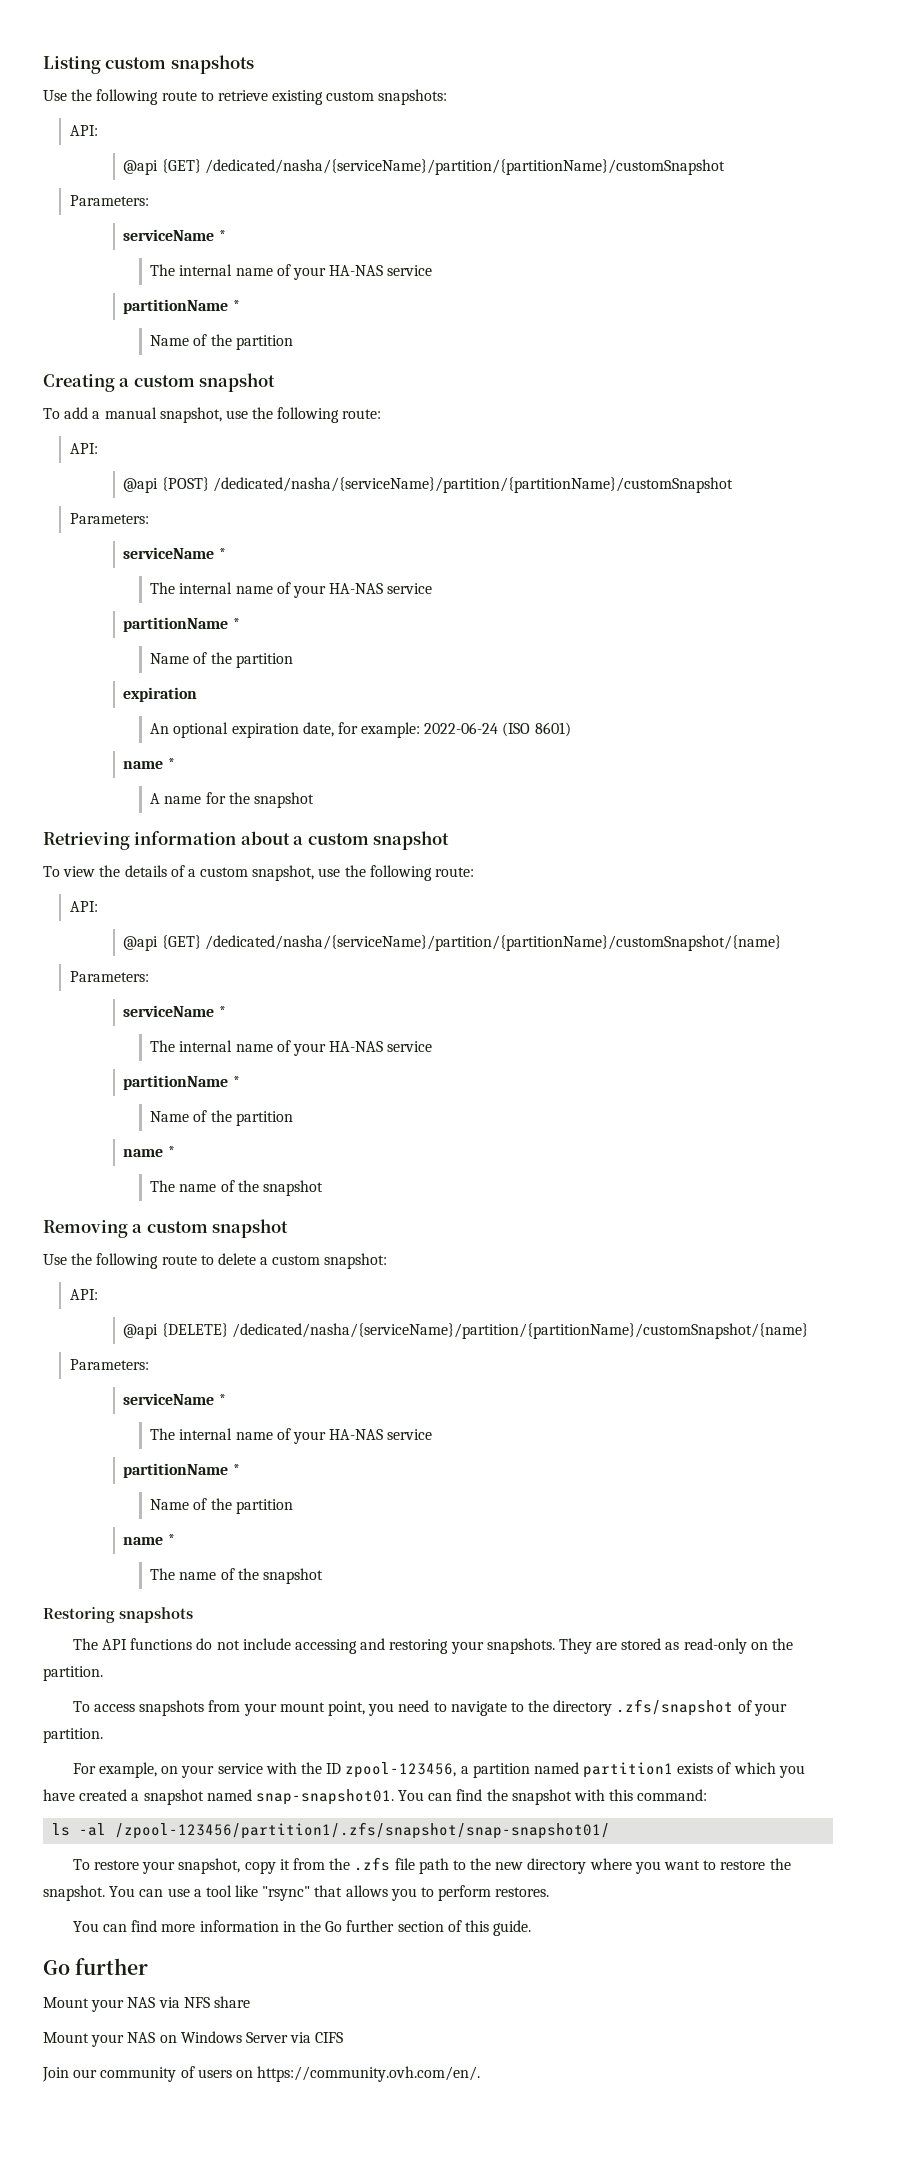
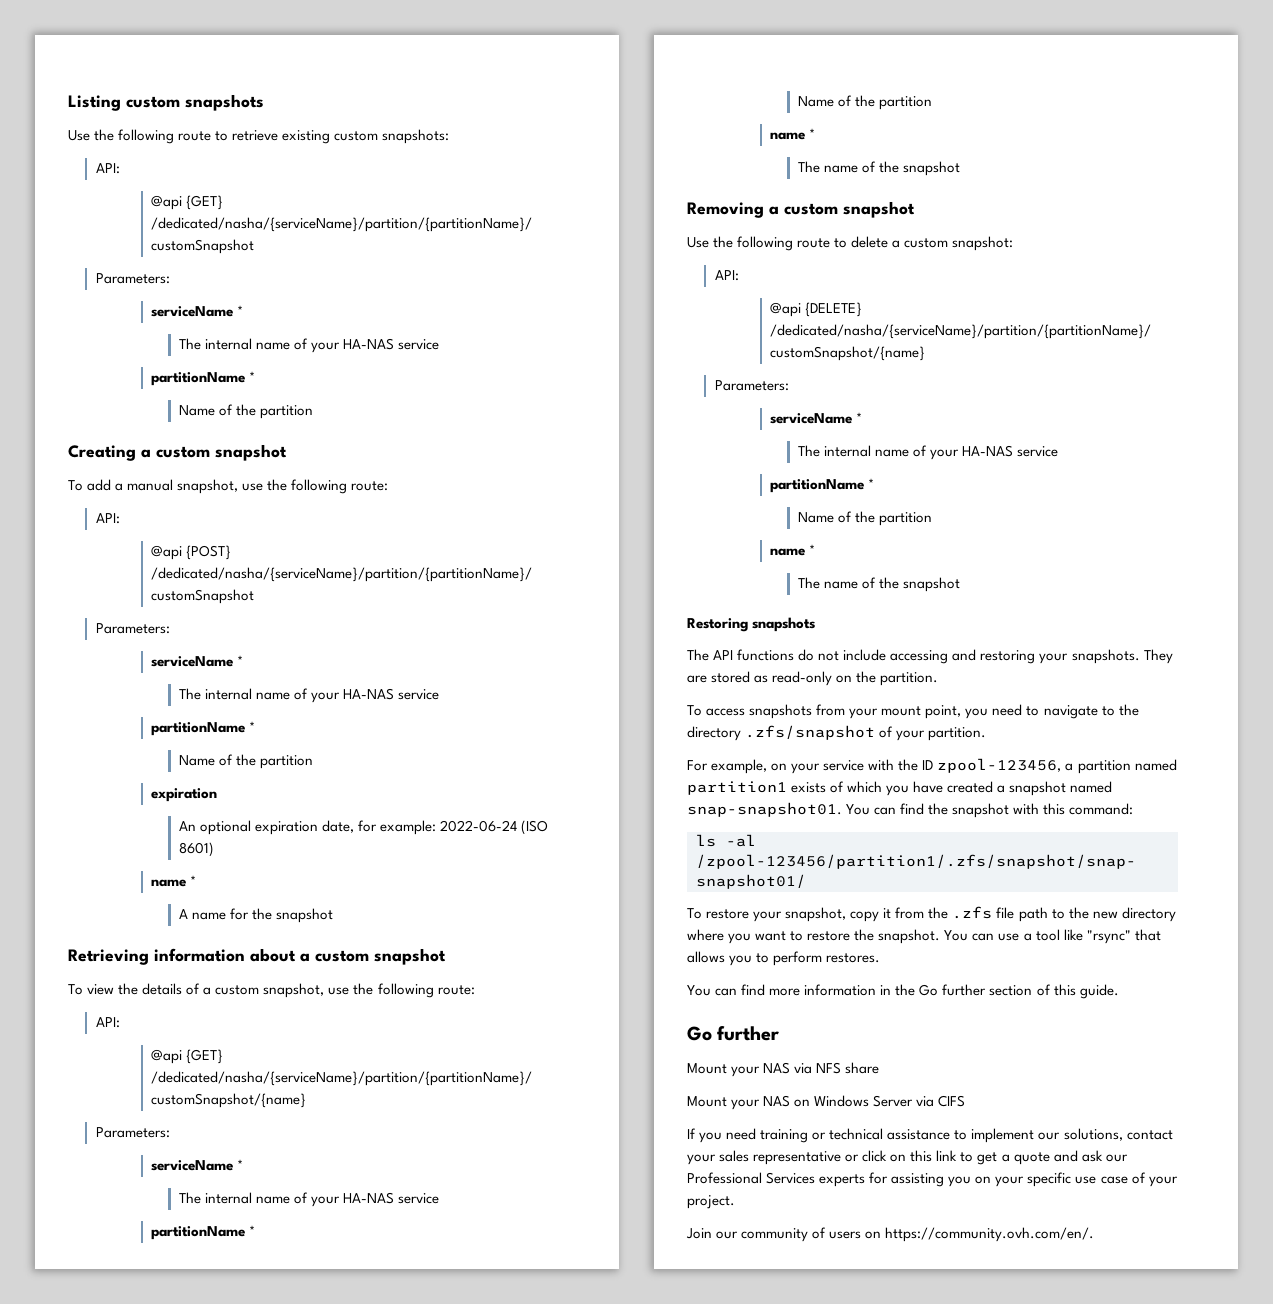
+ If you need training or technical assistance to implement our solutions, contact your sales representative or click on this link to get a quote and ask our Professional Services experts for assisting you on your specific use case of your project.

